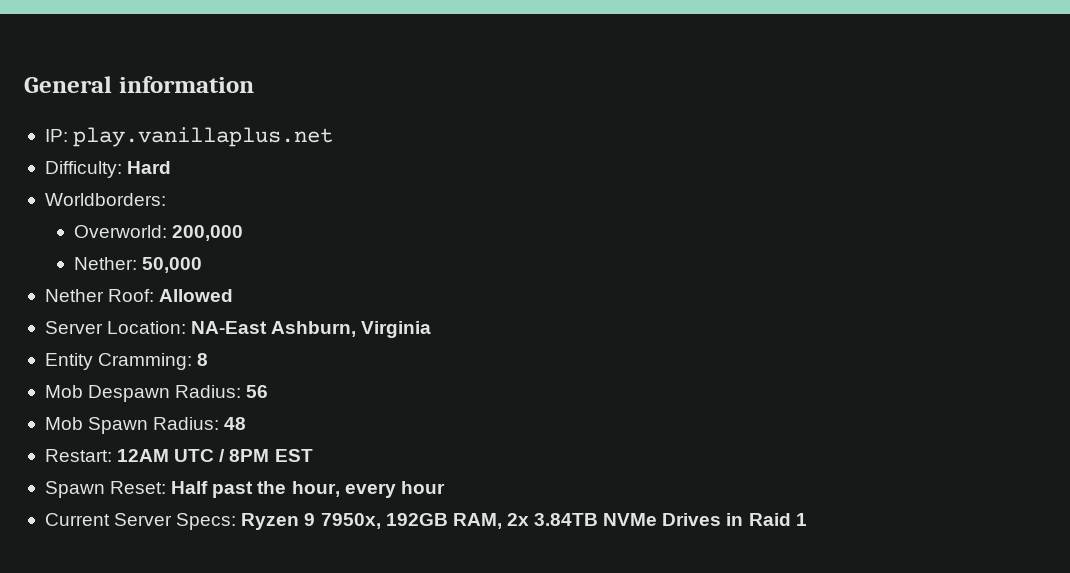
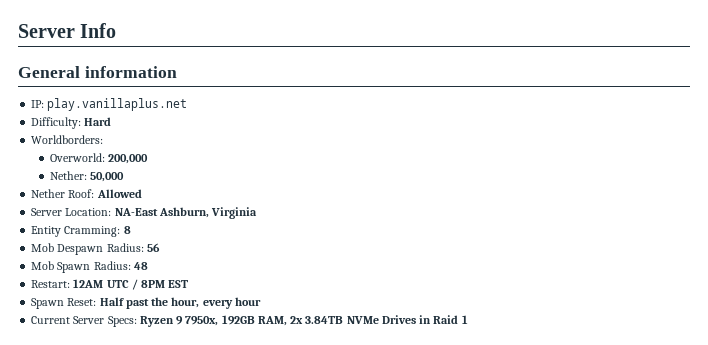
+ Server Info

